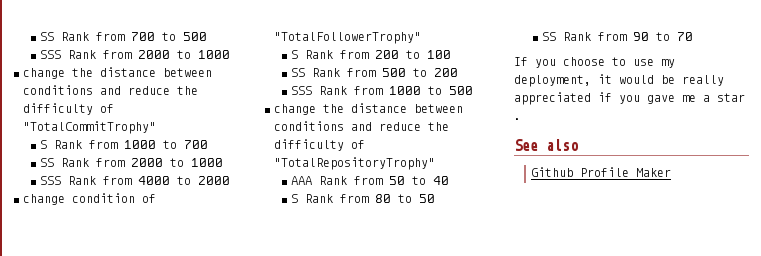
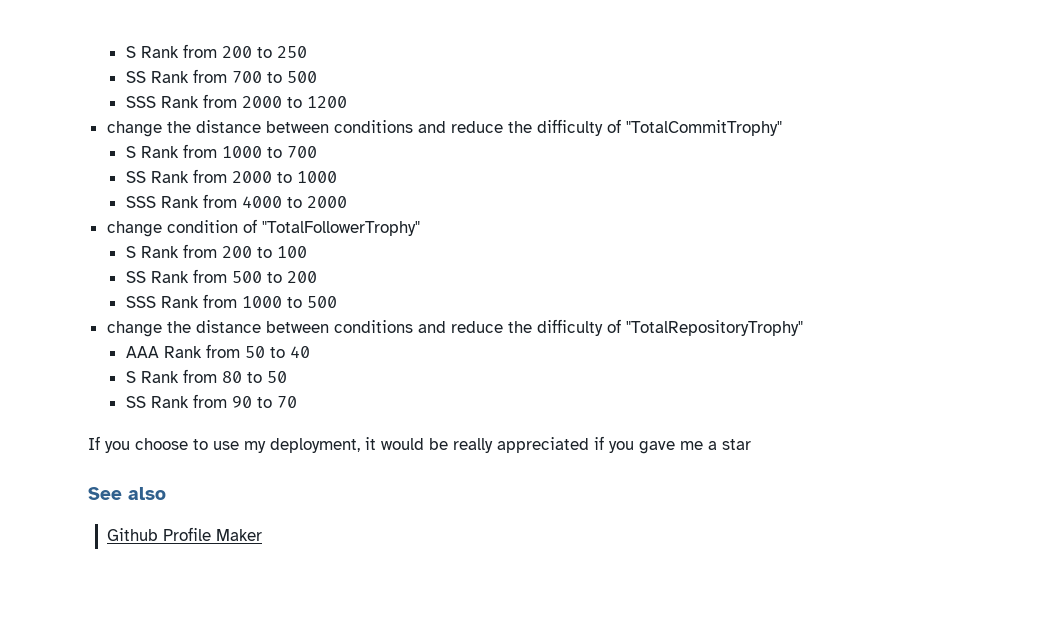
+ S Rank from 200 to 250
- SSS Rank from 2000 to 1000
+ SSS Rank from 2000 to 1200
- If you choose to use my deployment, it would be really appreciated if you gave me a star .
+ If you choose to use my deployment, it would be really appreciated if you gave me a star

